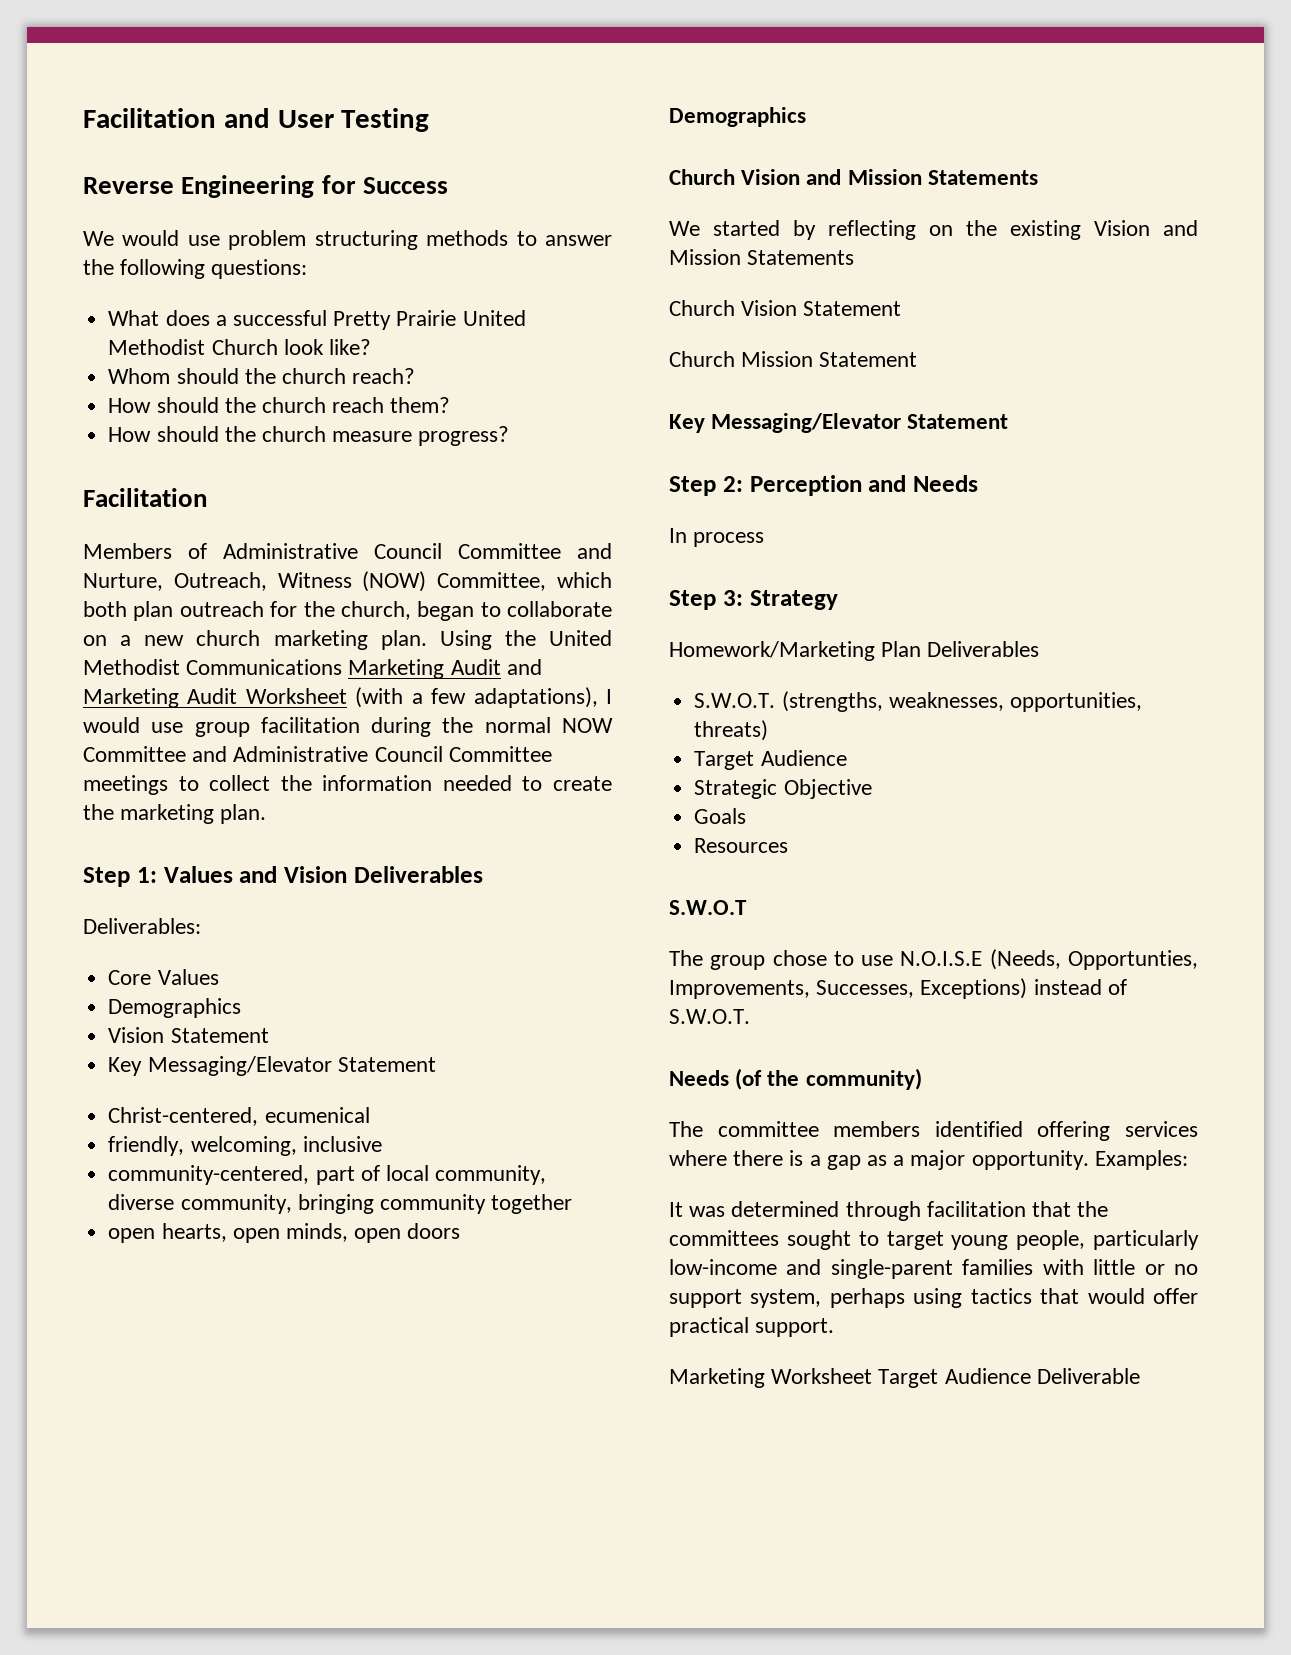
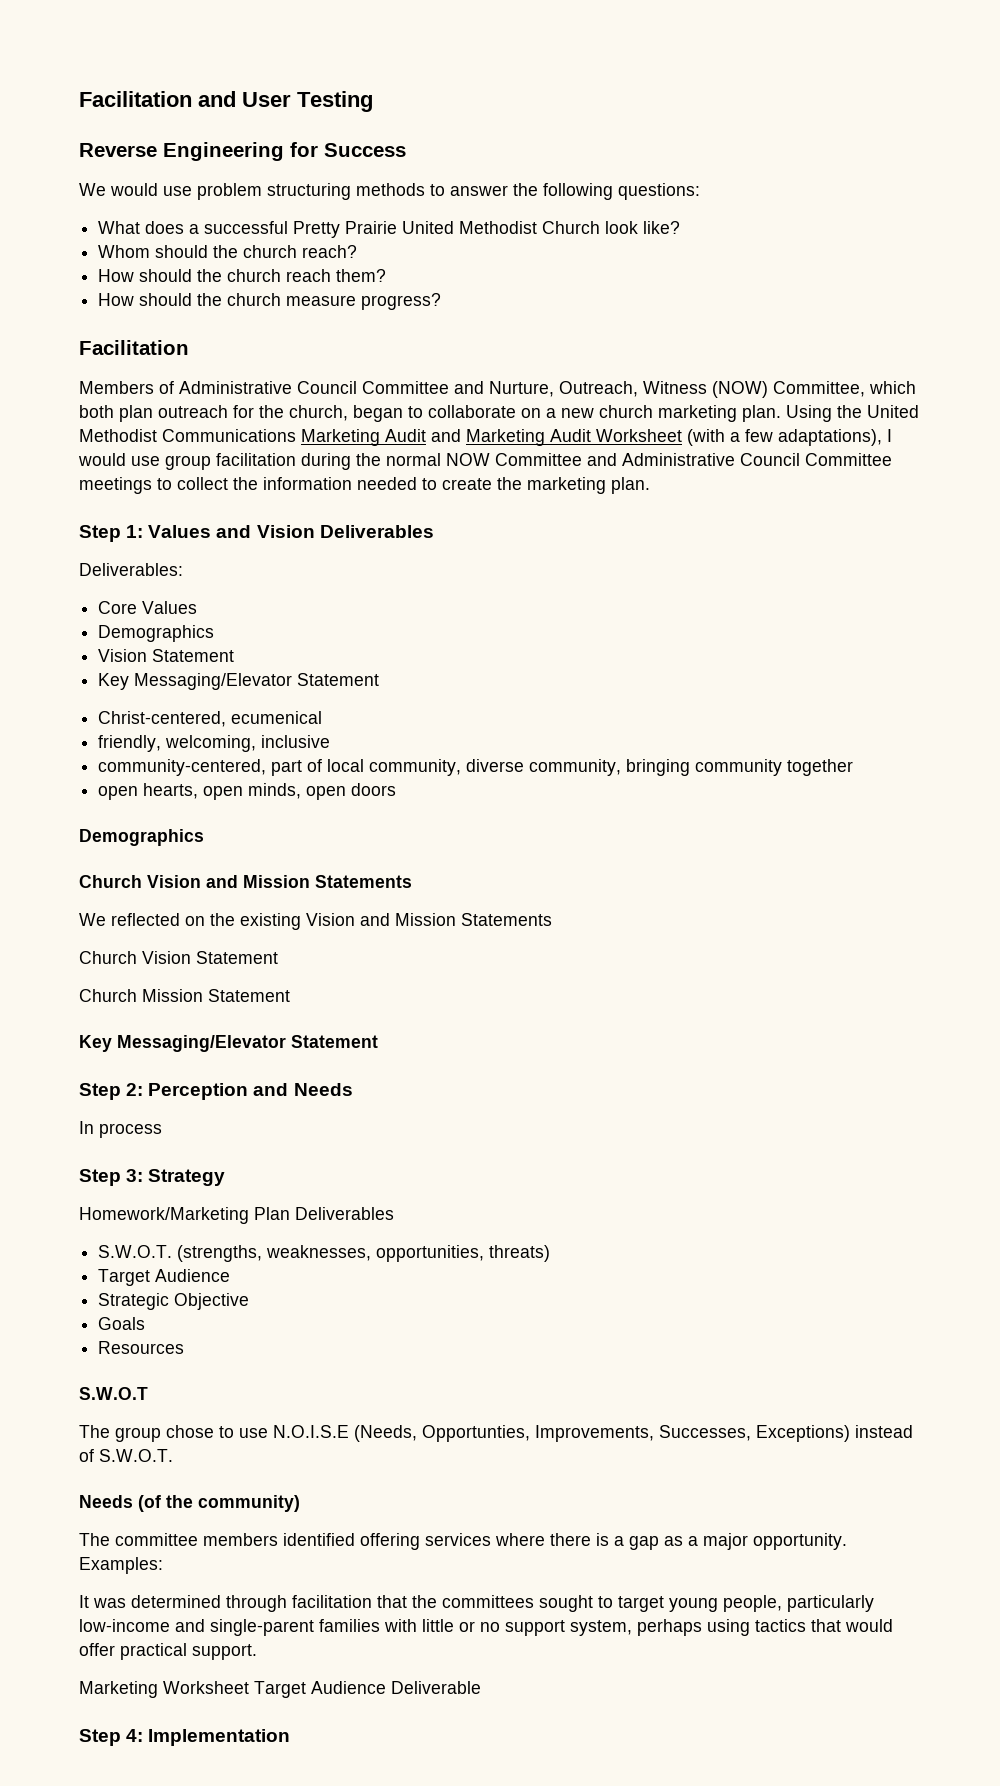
- We started by reflecting on the existing Vision and Mission Statements
+ We reflected on the existing Vision and Mission Statements
+ Step 4: Implementation

